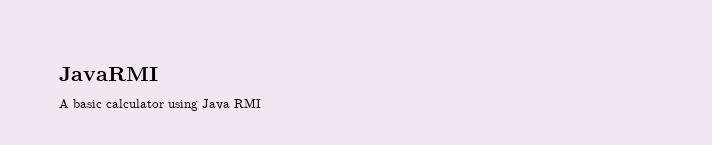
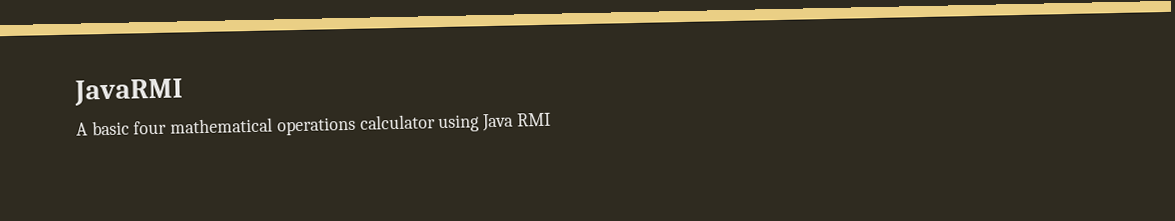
- A basic calculator using Java RMI
+ A basic four mathematical operations calculator using Java RMI

